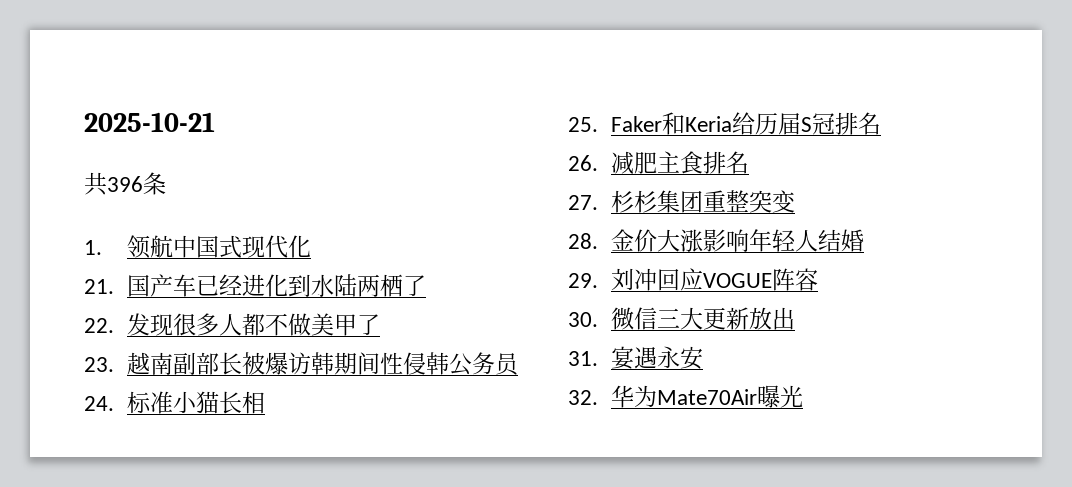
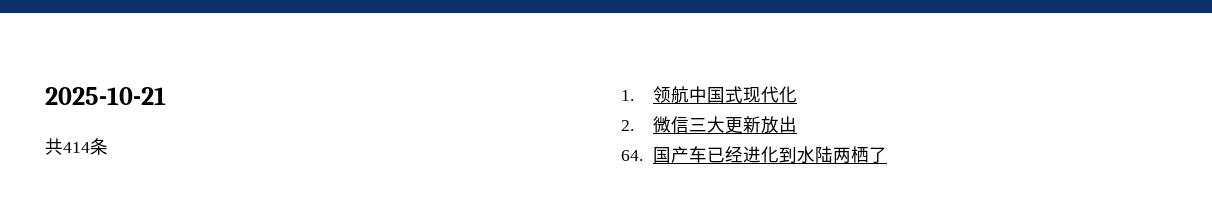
- 共396条
+ 共414条
- 21.国产车已经进化到水陆两栖了
+ 2.微信三大更新放出
+ 64.国产车已经进化到水陆两栖了
- 22.发现很多人都不做美甲了
- 23.越南副部长被爆访韩期间性侵韩公务员
- 24.标准小猫长相
- 25. Faker和Keria给历届S冠排名
- 26.减肥主食排名
- 27.杉杉集团重整突变
- 28.金价大涨影响年轻人结婚
- 29.刘冲回应VOGUE阵容
- 30.微信三大更新放出
- 31.宴遇永安
- 32.华为Mate70Air曝光

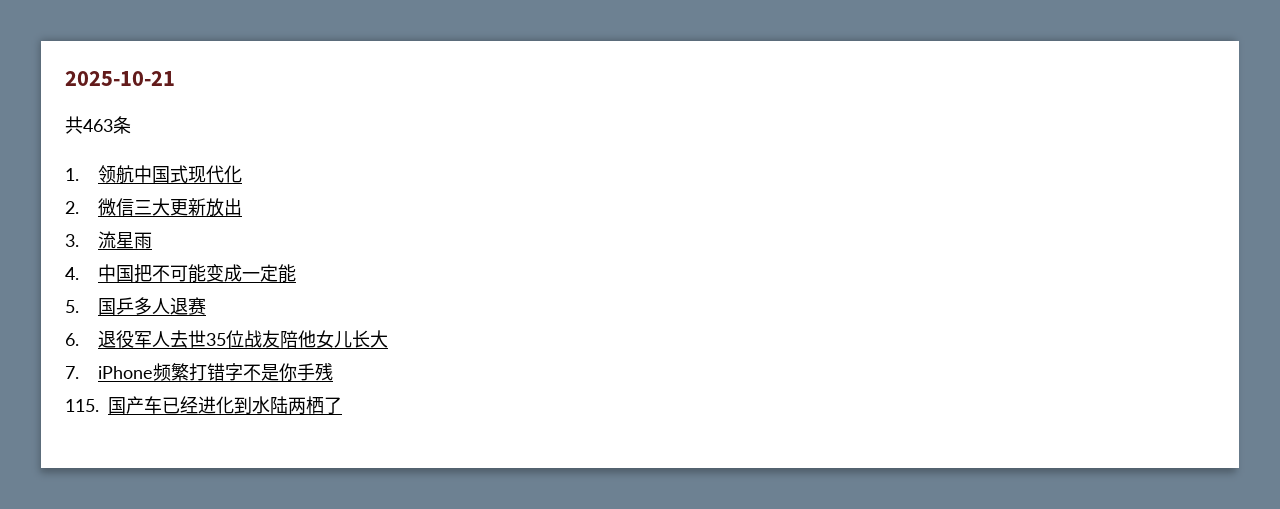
- 共414条
+ 共463条
- 64.国产车已经进化到水陆两栖了
+ 3.流星雨
+ 4.中国把不可能变成一定能
+ 5.国乒多人退赛
+ 6.退役军人去世35位战友陪他女儿长大
+ 7. iPhone频繁打错字不是你手残
+ 115.国产车已经进化到水陆两栖了

